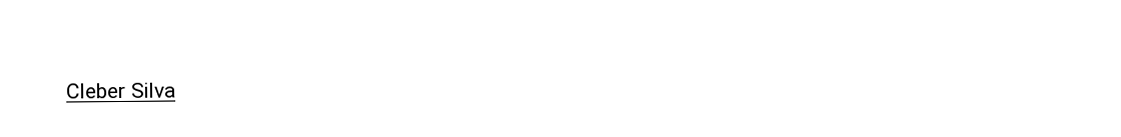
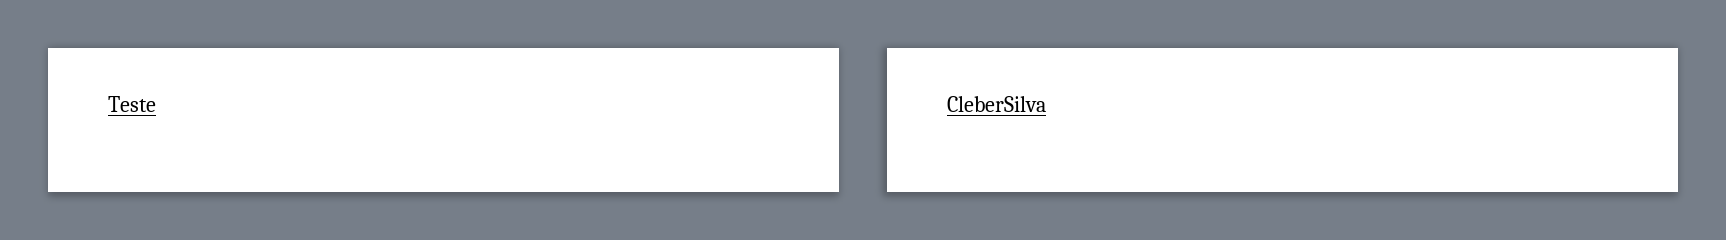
- Cleber Silva
+ Teste
+ CleberSilva

